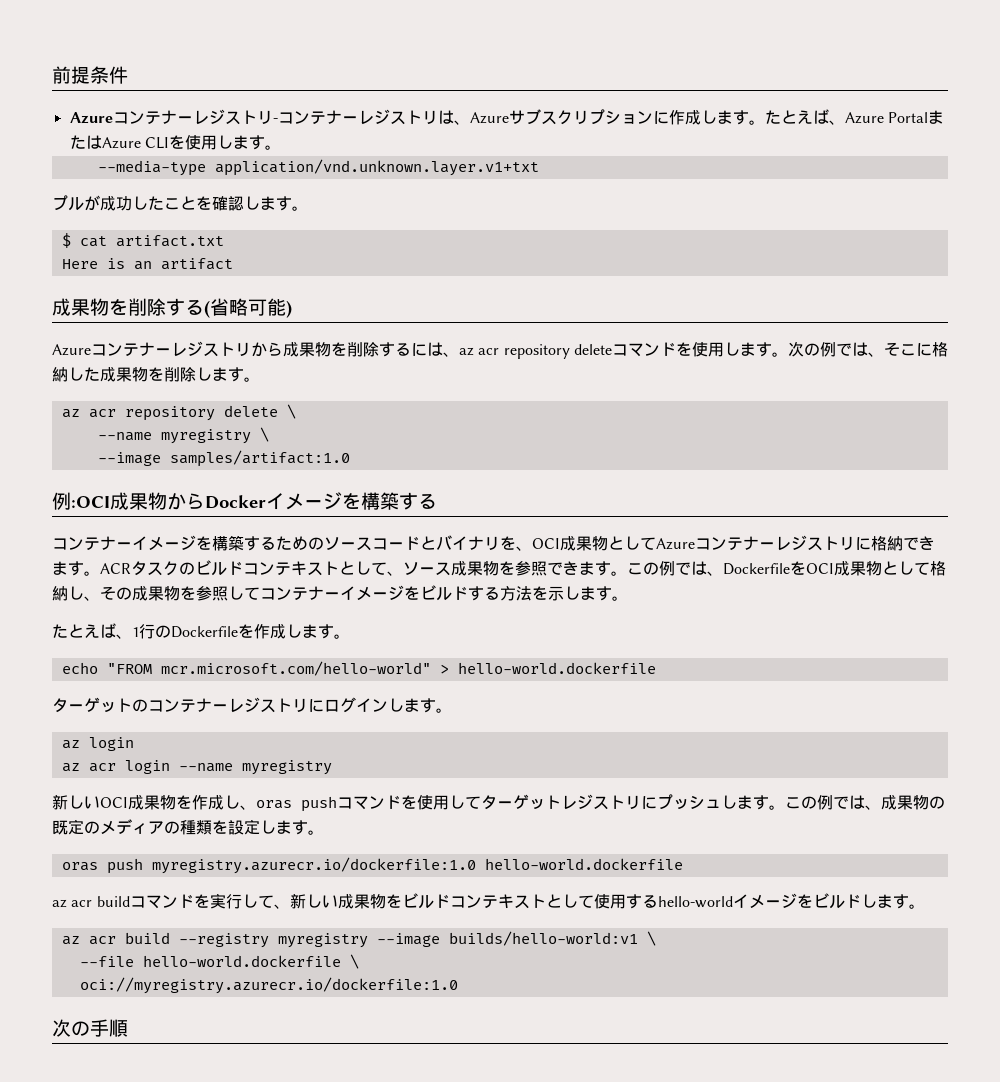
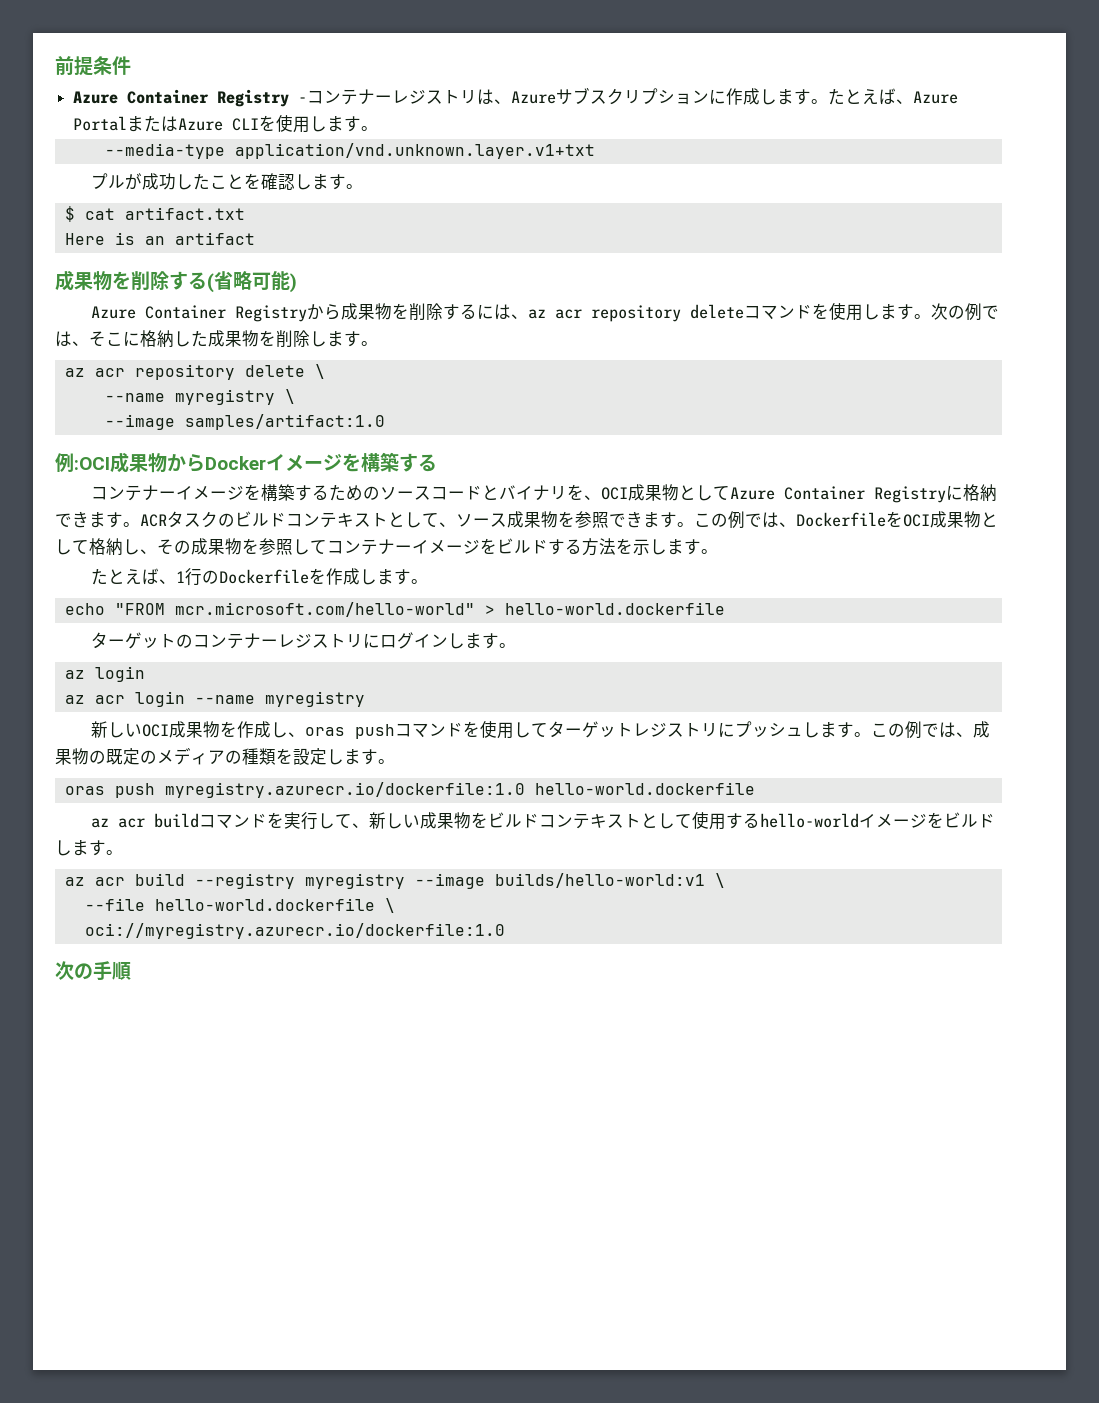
- Azureコンテナーレジストリ-コンテナーレジストリは、Azureサブスクリプションに作成します。
+ Azure Container Registry -コンテナーレジストリは、Azureサブスクリプションに作成します。
- Azureコンテナーレジストリから成果物を削除するには、az acr repository deleteコマンドを使用します。
+ Azure Container Registryから成果物を削除するには、az acr repository deleteコマンドを使用します。
- コンテナーイメージを構築するためのソースコードとバイナリを、OCI成果物としてAzureコンテナーレジストリに格納できます。
+ コンテナーイメージを構築するためのソースコードとバイナリを、OCI成果物としてAzure Container Registryに格納できます。

